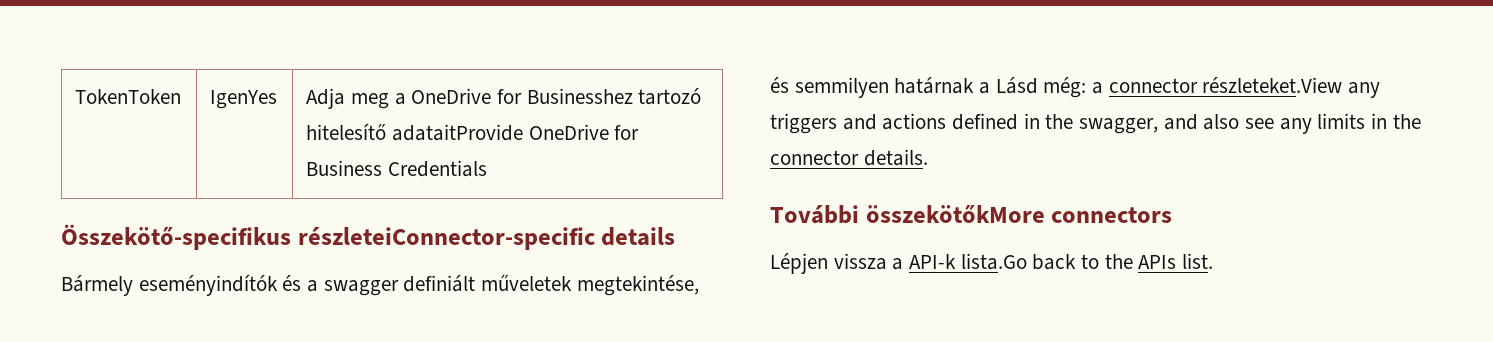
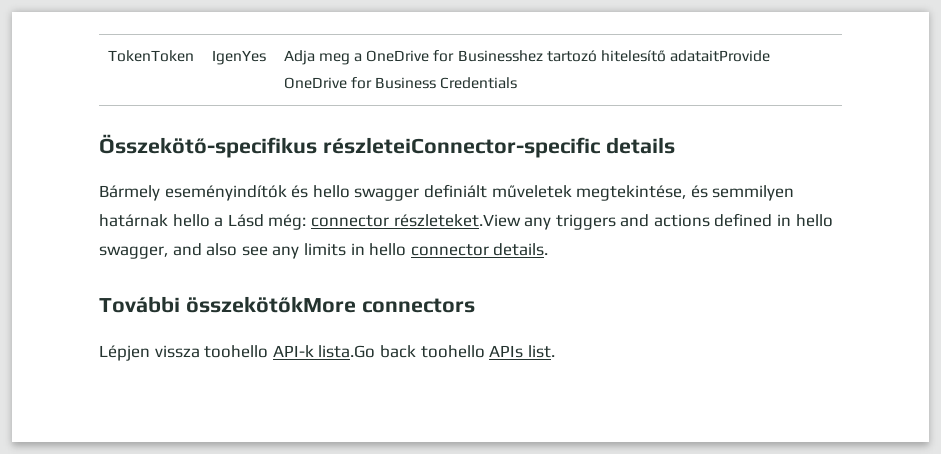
- Bármely eseményindítók és a swagger definiált műveletek megtekintése, és semmilyen határnak a Lásd még: a connector részleteket.View any triggers and actions defined in the swagger, and also see any limits in the connector details.
+ Bármely eseményindítók és hello swagger definiált műveletek megtekintése, és semmilyen határnak hello a Lásd még: connector részleteket.View any triggers and actions defined in hello swagger, and also see any limits in hello connector details.
- Lépjen vissza a API-k lista.Go back to the APIs list.
+ Lépjen vissza toohello API-k lista.Go back toohello APIs list.

